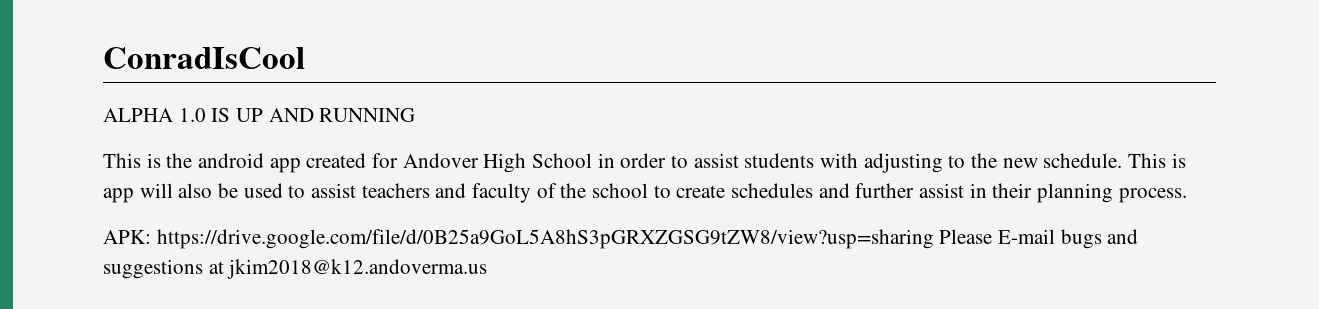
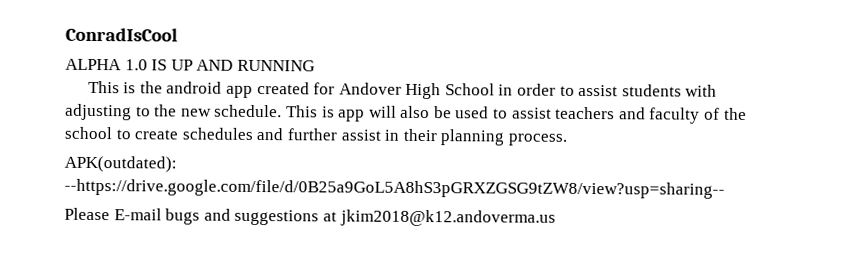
- APK: https://drive.google.com/file/d/0B25a9GoL5A8hS3pGRXZGSG9tZW8/view?usp=sharing Please E-mail bugs and suggestions at jkim2018@k12.andoverma.us
+ APK(outdated): --https://drive.google.com/file/d/0B25a9GoL5A8hS3pGRXZGSG9tZW8/view?usp=sharing--
+ Please E-mail bugs and suggestions at jkim2018@k12.andoverma.us

